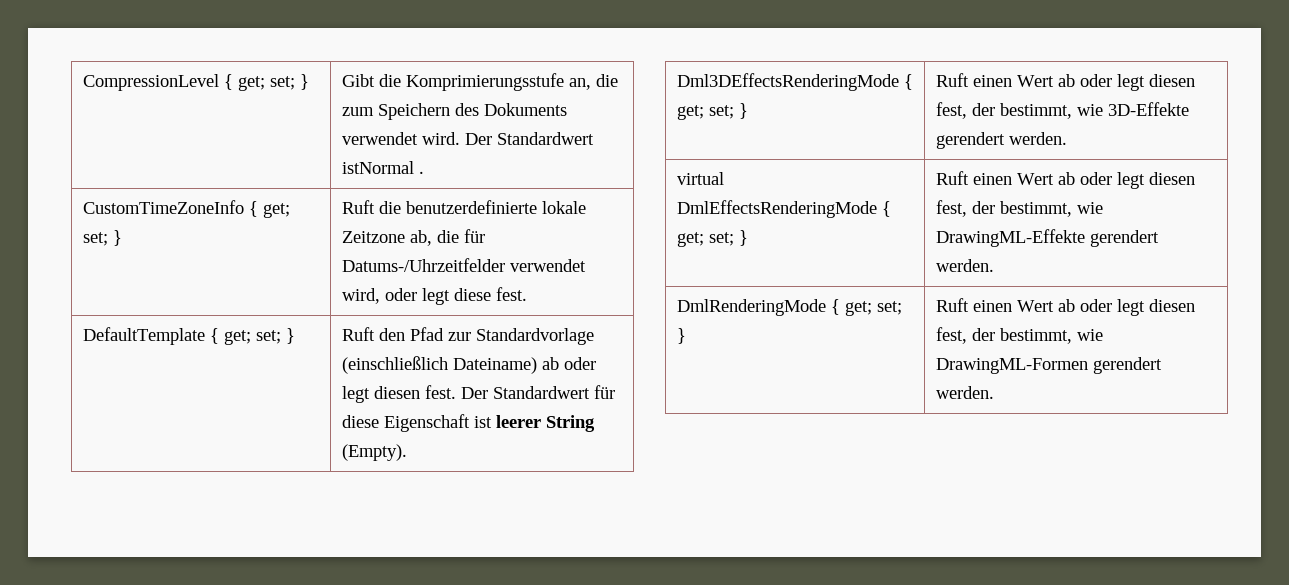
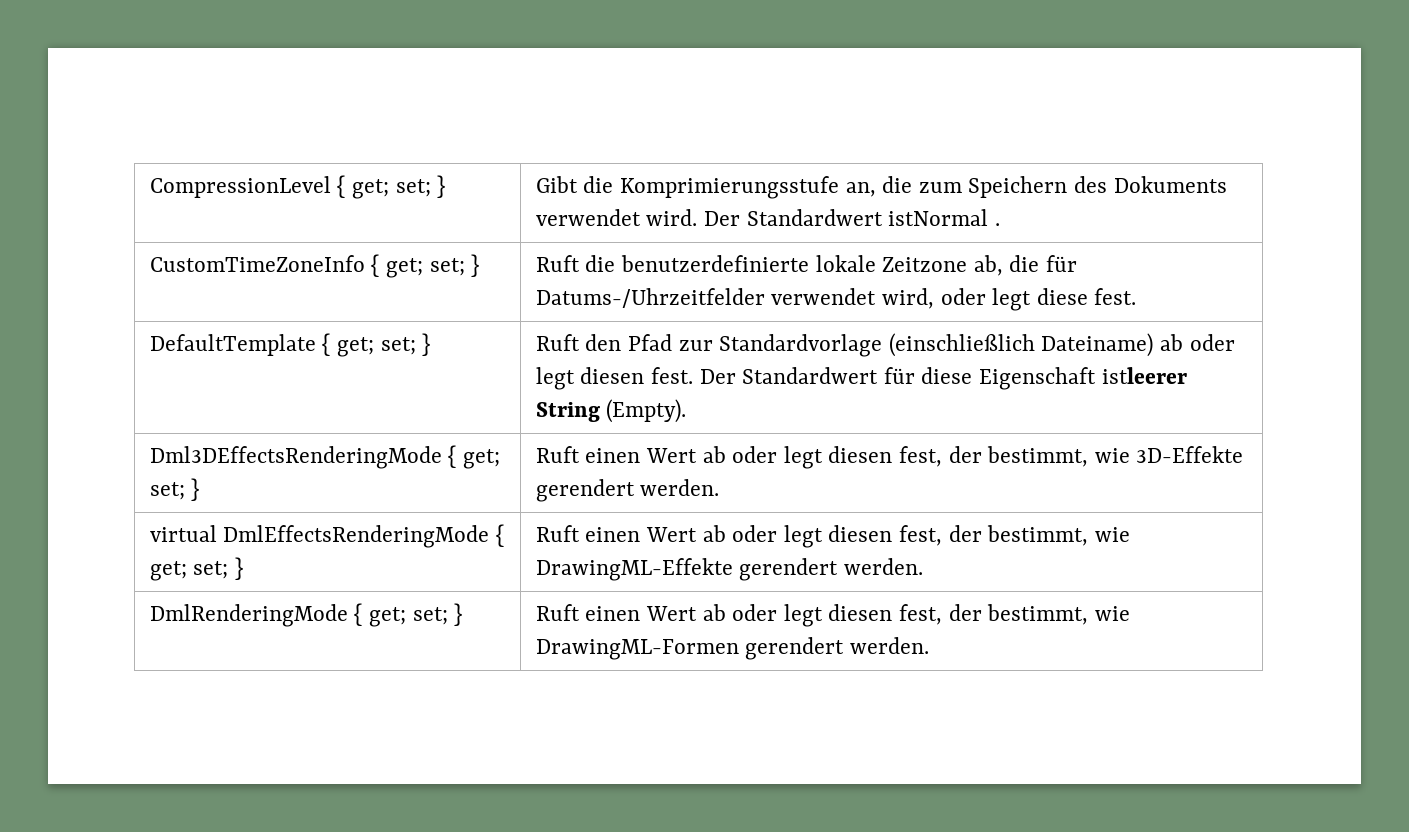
- DefaultTemplate { get; set; } | Ruft den Pfad zur Standardvorlage (einschließlich Dateiname) ab oder legt diesen fest. Der Standardwert für diese Eigenschaft ist leerer String (Empty).
+ DefaultTemplate { get; set; } | Ruft den Pfad zur Standardvorlage (einschließlich Dateiname) ab oder legt diesen fest. Der Standardwert für diese Eigenschaft istleerer String (Empty).

